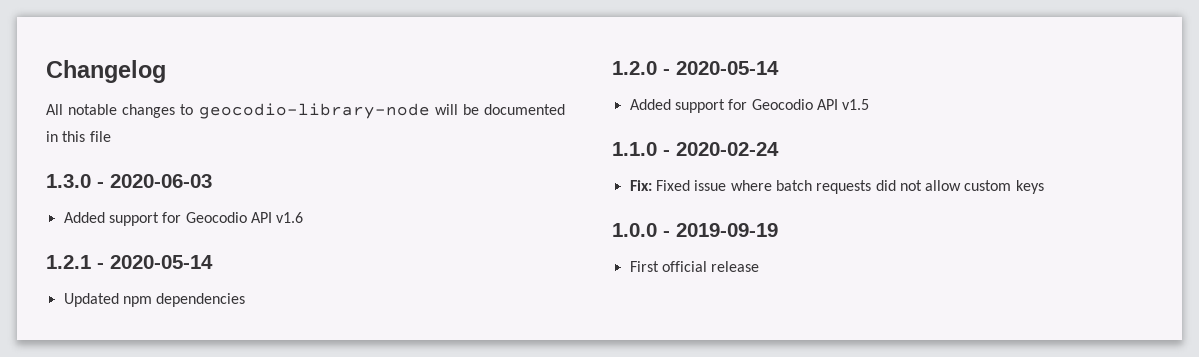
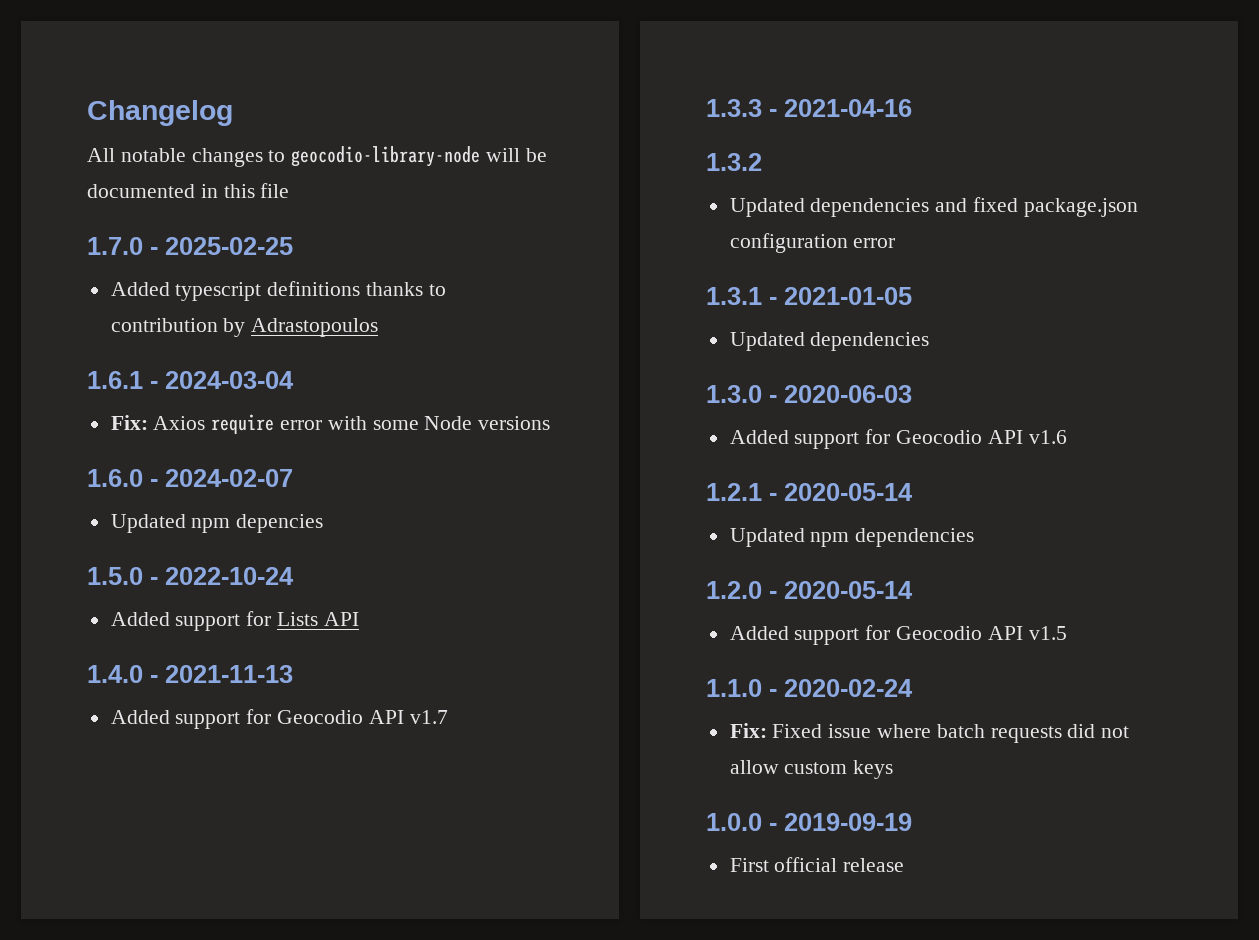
+ 1.7.0 - 2025-02-25
+ Added typescript definitions thanks to contribution by Adrastopoulos
+ 1.6.1 - 2024-03-04
+ Fix: Axios require error with some Node versions
+ 1.6.0 - 2024-02-07
+ Updated npm depencies
+ 1.5.0 - 2022-10-24
+ Added support for Lists API
+ 1.4.0 - 2021-11-13
+ Added support for Geocodio API v1.7
+ 1.3.3 - 2021-04-16
+ 1.3.2
+ Updated dependencies and fixed package.json configuration error
+ 1.3.1 - 2021-01-05
+ Updated dependencies

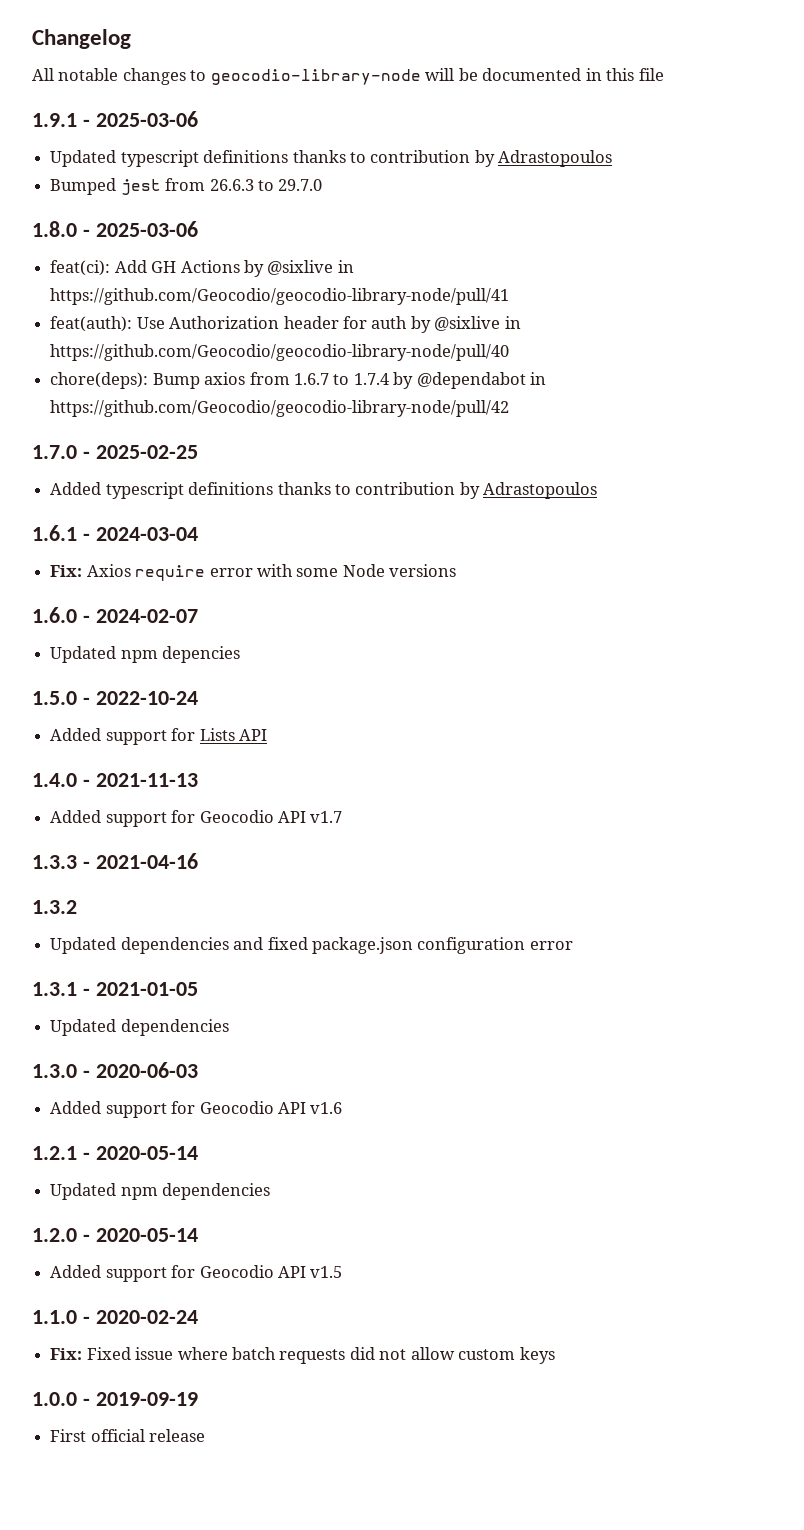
+ 1.9.1 - 2025-03-06
+ Updated typescript definitions thanks to contribution by Adrastopoulos
+ Bumped jest from 26.6.3 to 29.7.0
+ 1.8.0 - 2025-03-06
+ feat(ci): Add GH Actions by @sixlive in https://github.com/Geocodio/geocodio-library-node/pull/41
+ feat(auth): Use Authorization header for auth by @sixlive in https://github.com/Geocodio/geocodio-library-node/pull/40
+ chore(deps): Bump axios from 1.6.7 to 1.7.4 by @dependabot in https://github.com/Geocodio/geocodio-library-node/pull/42

